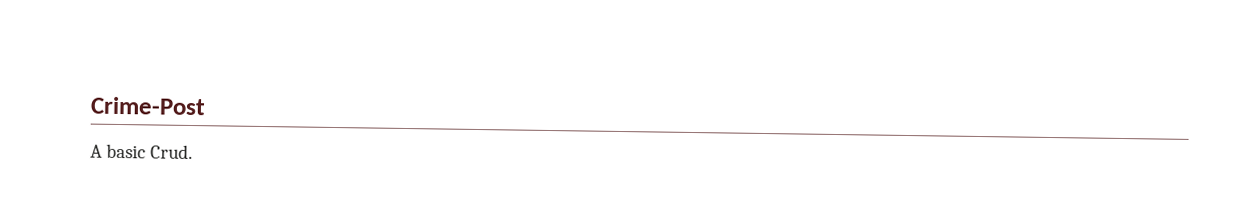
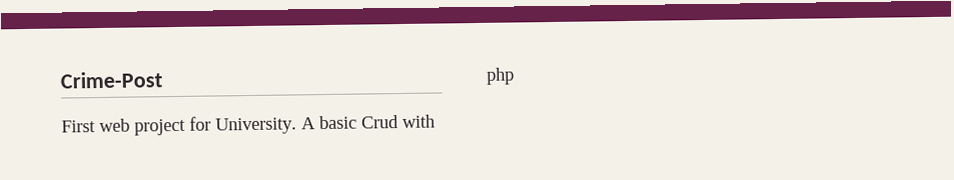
- A basic Crud.
+ First web project for University. A basic Crud with php

